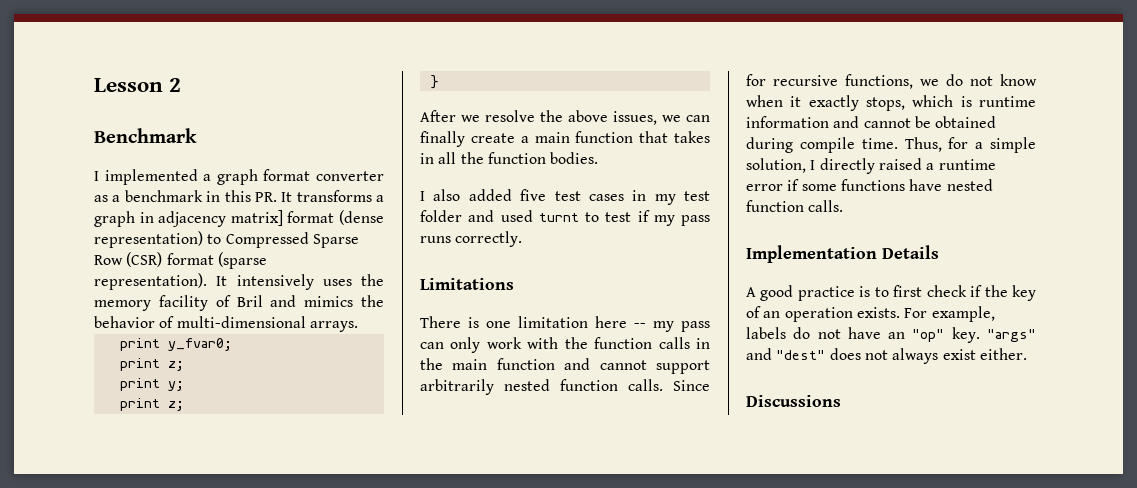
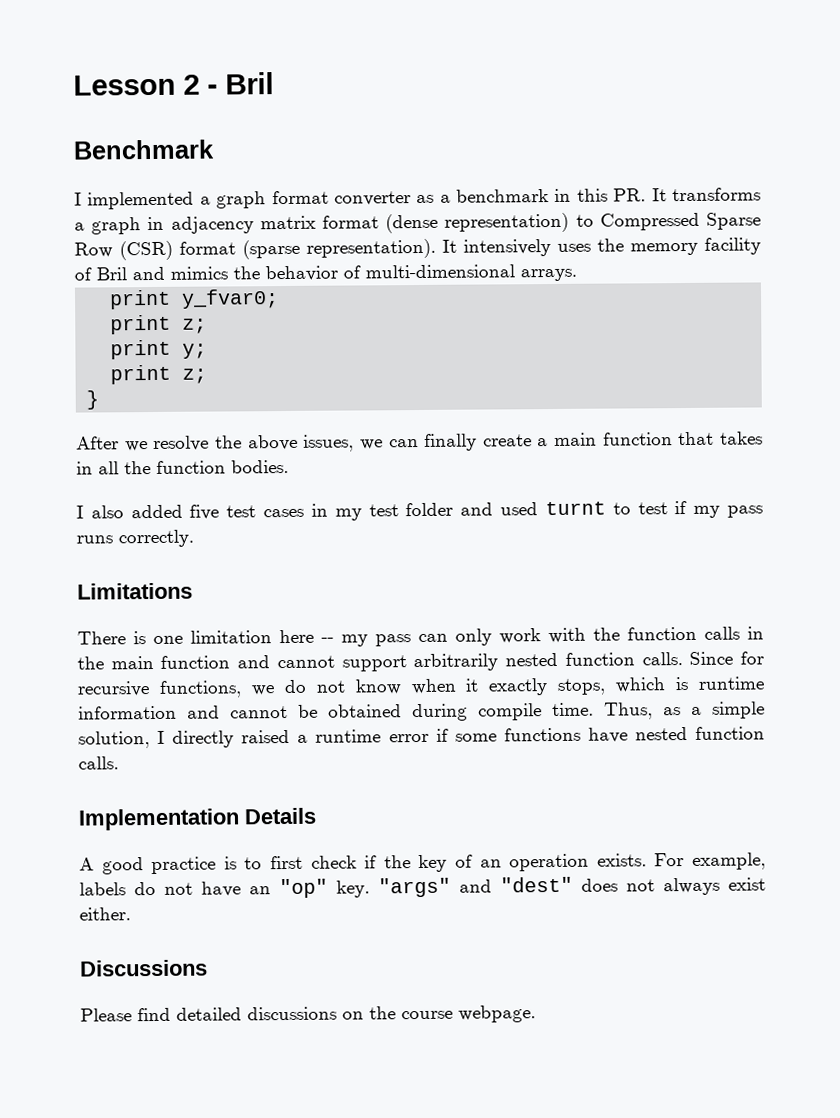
- Lesson 2
+ Lesson 2 - Bril
- I implemented a graph format converter as a benchmark in this PR. It transforms a graph in adjacency matrix] format (dense representation) to Compressed Sparse Row (CSR) format (sparse representation).
+ I implemented a graph format converter as a benchmark in this PR. It transforms a graph in adjacency matrix format (dense representation) to Compressed Sparse Row (CSR) format (sparse representation).
- Thus, for a simple solution, I directly raised a runtime error if some functions have nested function calls.
+ Thus, as a simple solution, I directly raised a runtime error if some functions have nested function calls.
+ Please find detailed discussions on the course webpage.

